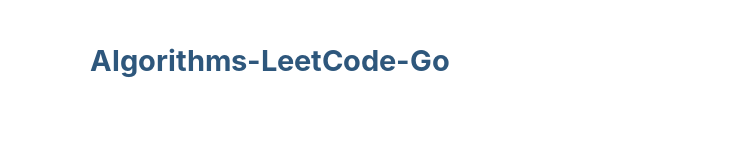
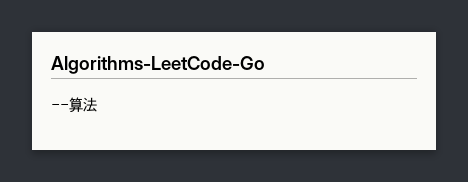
+ --算法

